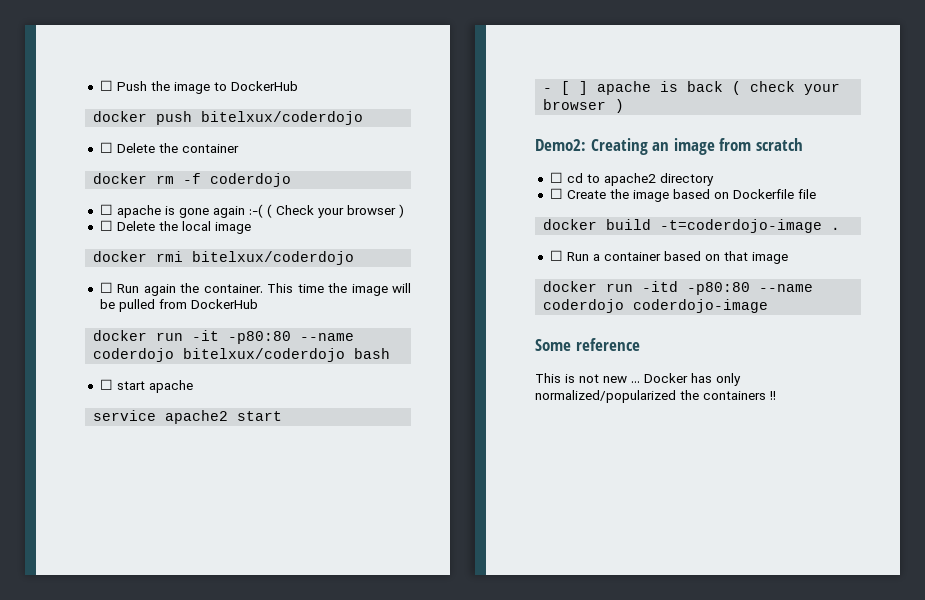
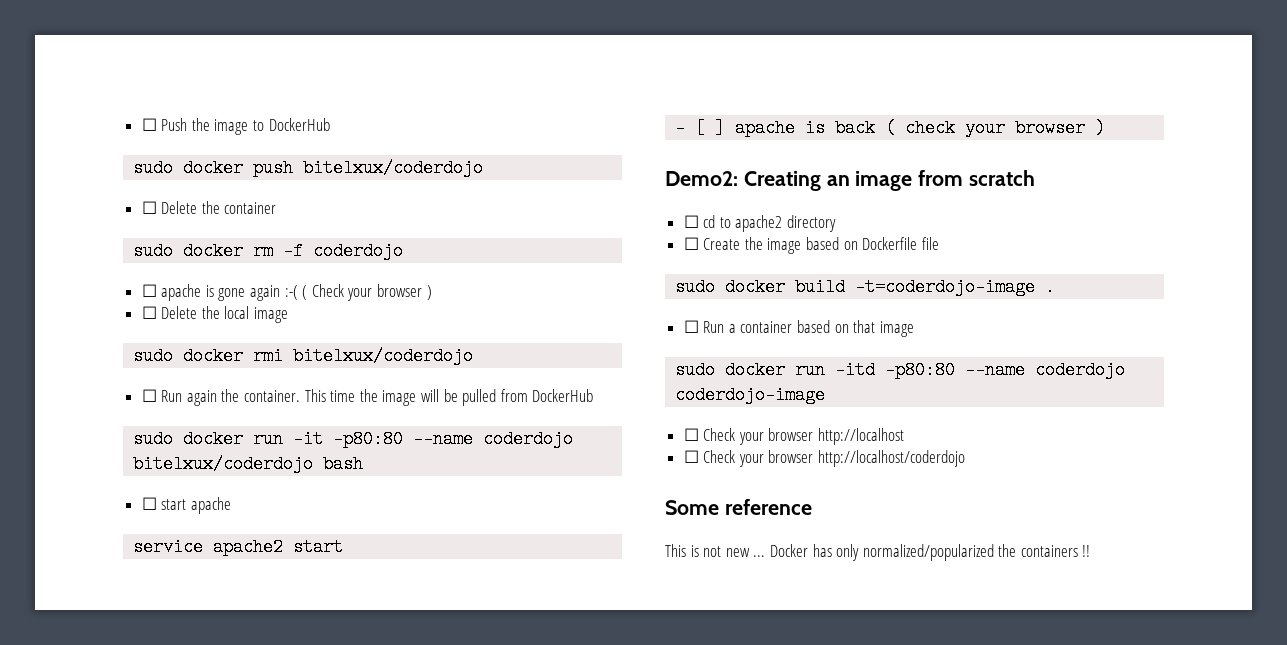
- docker push bitelxux/coderdojo
+ sudo docker push bitelxux/coderdojo
- docker rm -f coderdojo
+ sudo docker rm -f coderdojo
- docker rmi bitelxux/coderdojo
+ sudo docker rmi bitelxux/coderdojo
- docker run -it -p80:80 --name coderdojo bitelxux/coderdojo bash
+ sudo docker run -it -p80:80 --name coderdojo bitelxux/coderdojo bash
- docker build -t=coderdojo-image .
+ sudo docker build -t=coderdojo-image .
- docker run -itd -p80:80 --name coderdojo coderdojo-image
+ sudo docker run -itd -p80:80 --name coderdojo coderdojo-image
+ ☐ Check your browser http://localhost
+ ☐ Check your browser http://localhost/coderdojo

